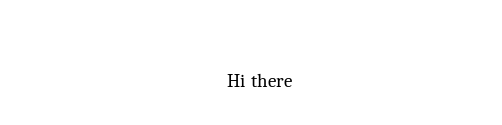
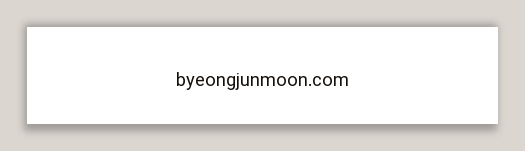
- Hi there
+ byeongjunmoon.com

